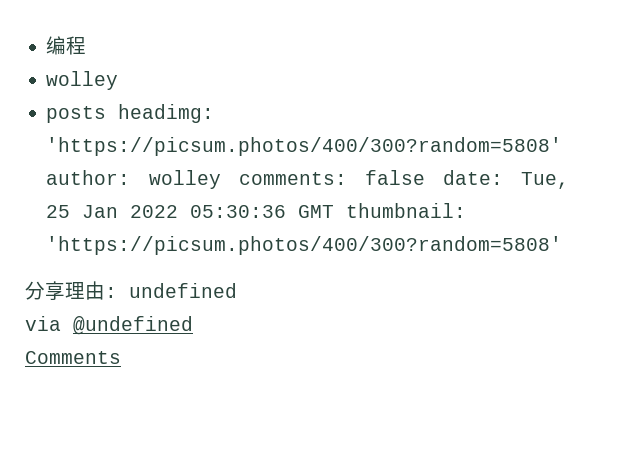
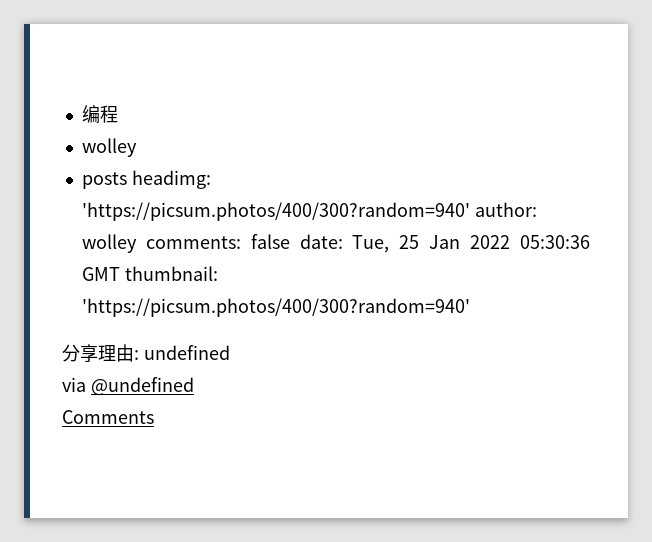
- posts headimg: 'https://picsum.photos/400/300?random=5808' author: wolley comments: false date: Tue, 25 Jan 2022 05:30:36 GMT thumbnail: 'https://picsum.photos/400/300?random=5808'
+ posts headimg: 'https://picsum.photos/400/300?random=940' author: wolley comments: false date: Tue, 25 Jan 2022 05:30:36 GMT thumbnail: 'https://picsum.photos/400/300?random=940'

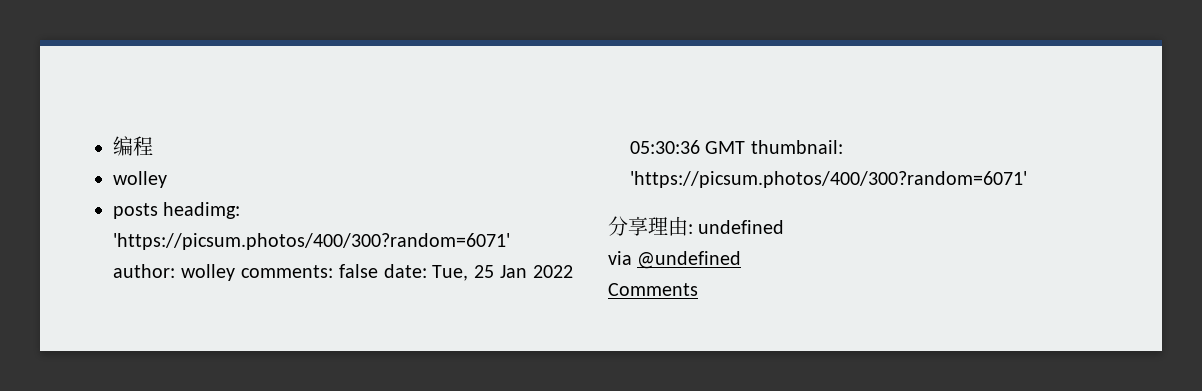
- posts headimg: 'https://picsum.photos/400/300?random=940' author: wolley comments: false date: Tue, 25 Jan 2022 05:30:36 GMT thumbnail: 'https://picsum.photos/400/300?random=940'
+ posts headimg: 'https://picsum.photos/400/300?random=6071' author: wolley comments: false date: Tue, 25 Jan 2022 05:30:36 GMT thumbnail: 'https://picsum.photos/400/300?random=6071'

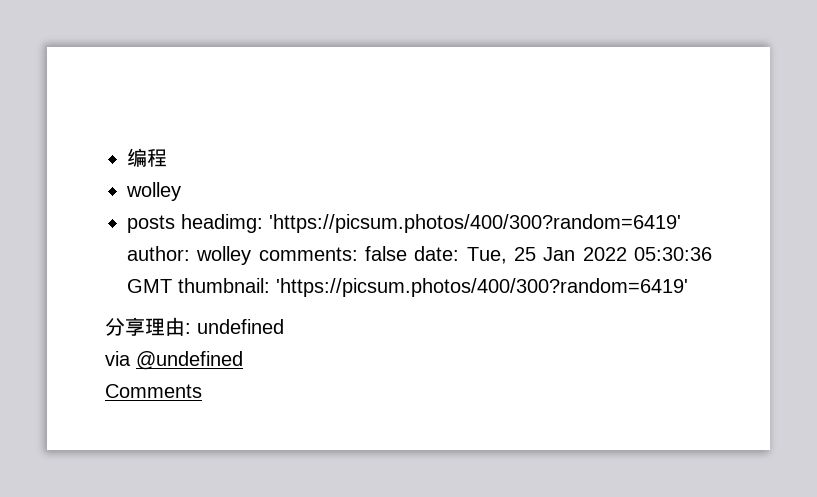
- posts headimg: 'https://picsum.photos/400/300?random=6071' author: wolley comments: false date: Tue, 25 Jan 2022 05:30:36 GMT thumbnail: 'https://picsum.photos/400/300?random=6071'
+ posts headimg: 'https://picsum.photos/400/300?random=6419' author: wolley comments: false date: Tue, 25 Jan 2022 05:30:36 GMT thumbnail: 'https://picsum.photos/400/300?random=6419'

